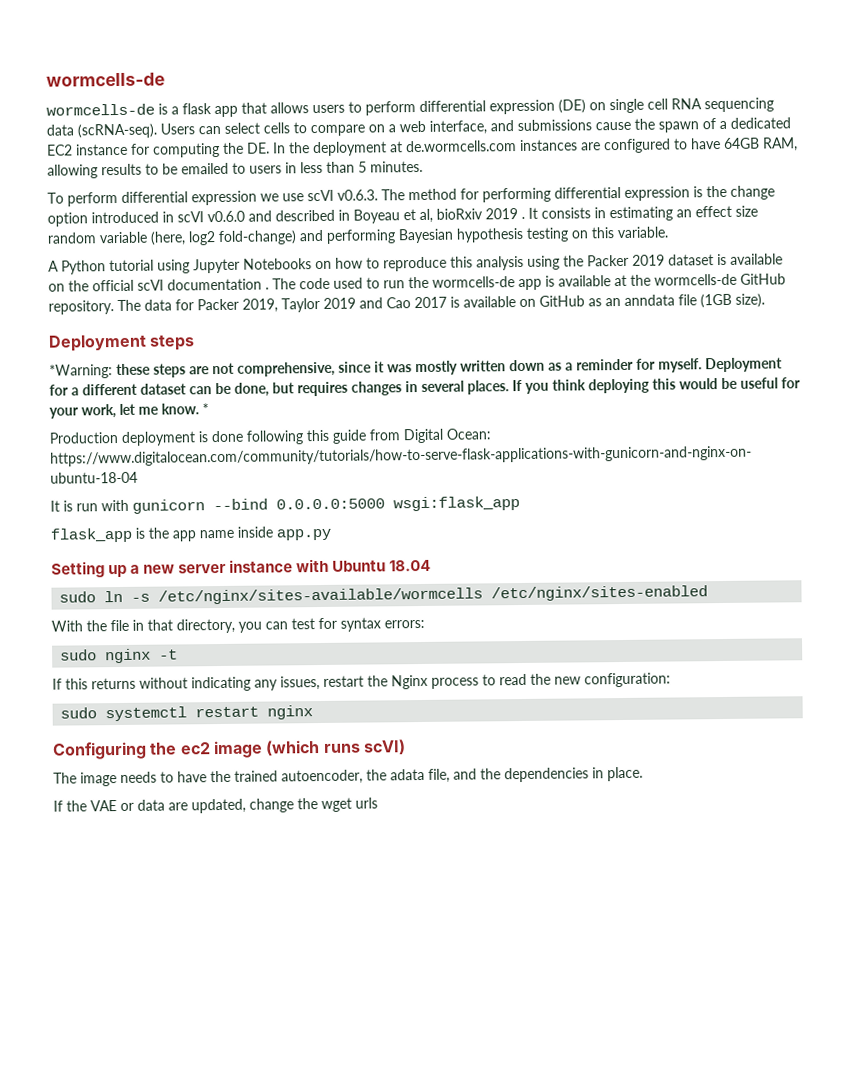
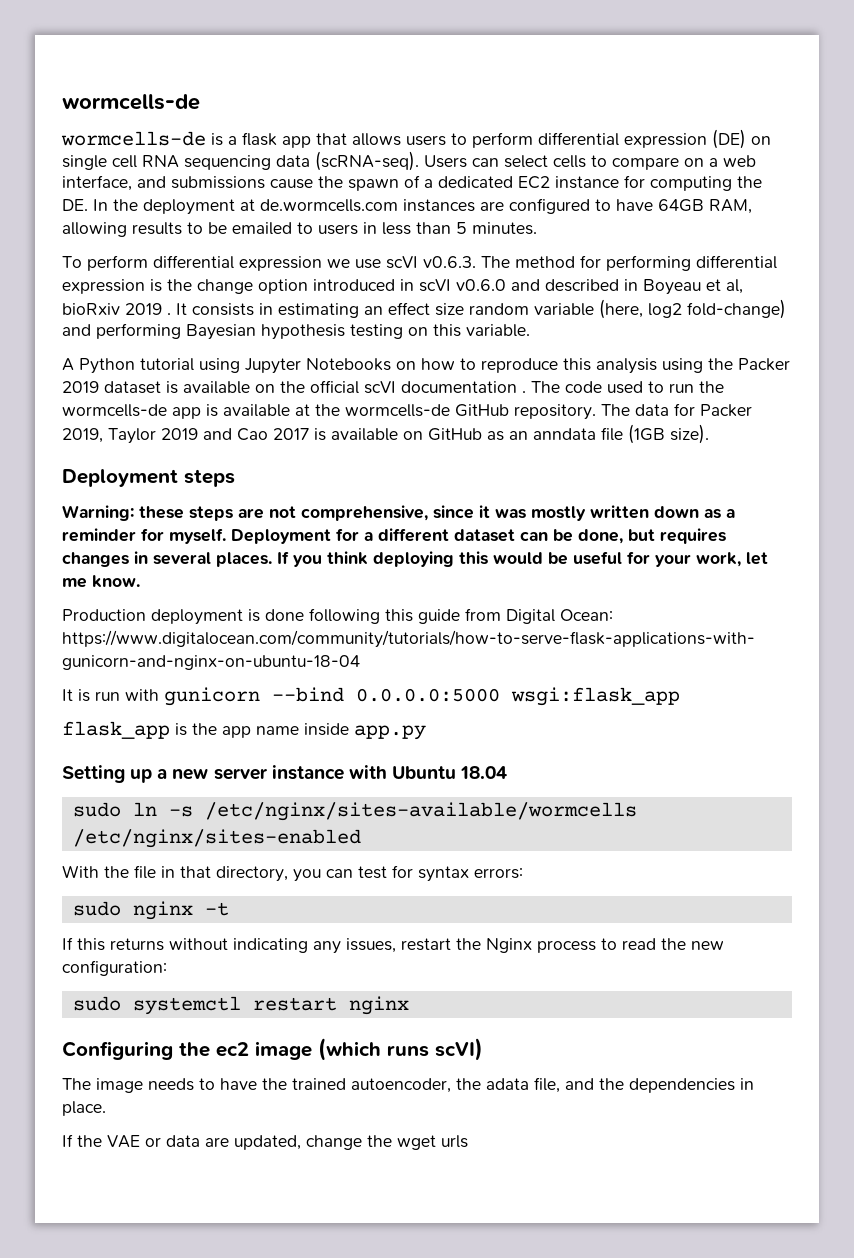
- *Warning: these steps are not comprehensive, since it was mostly written down as a reminder for myself.
+ Warning: these steps are not comprehensive, since it was mostly written down as a reminder for myself.
- *

